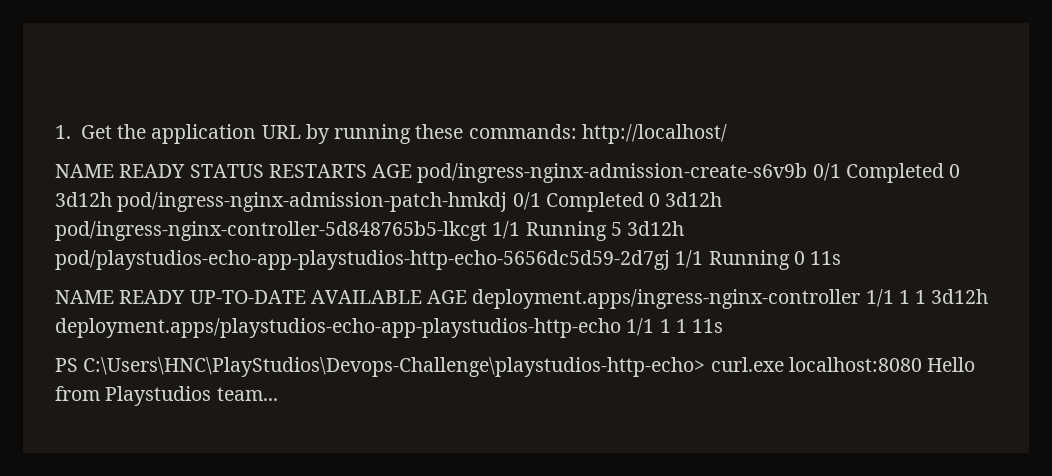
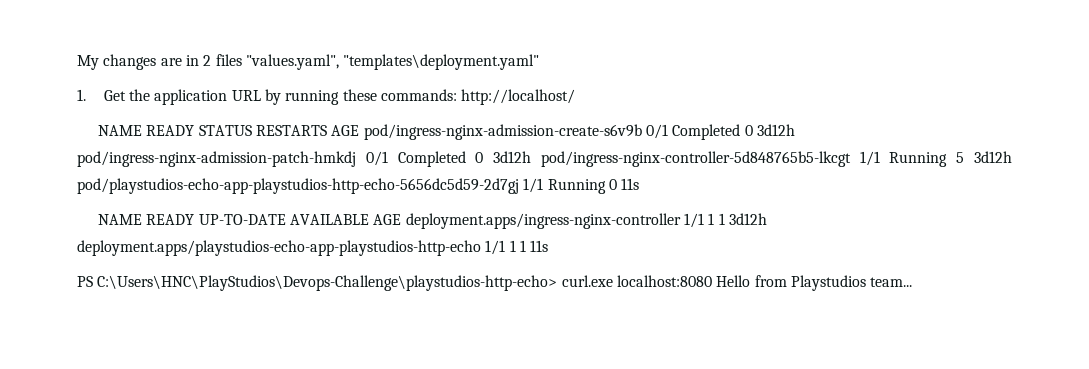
+ My changes are in 2 files "values.yaml", "templates\deployment.yaml"

